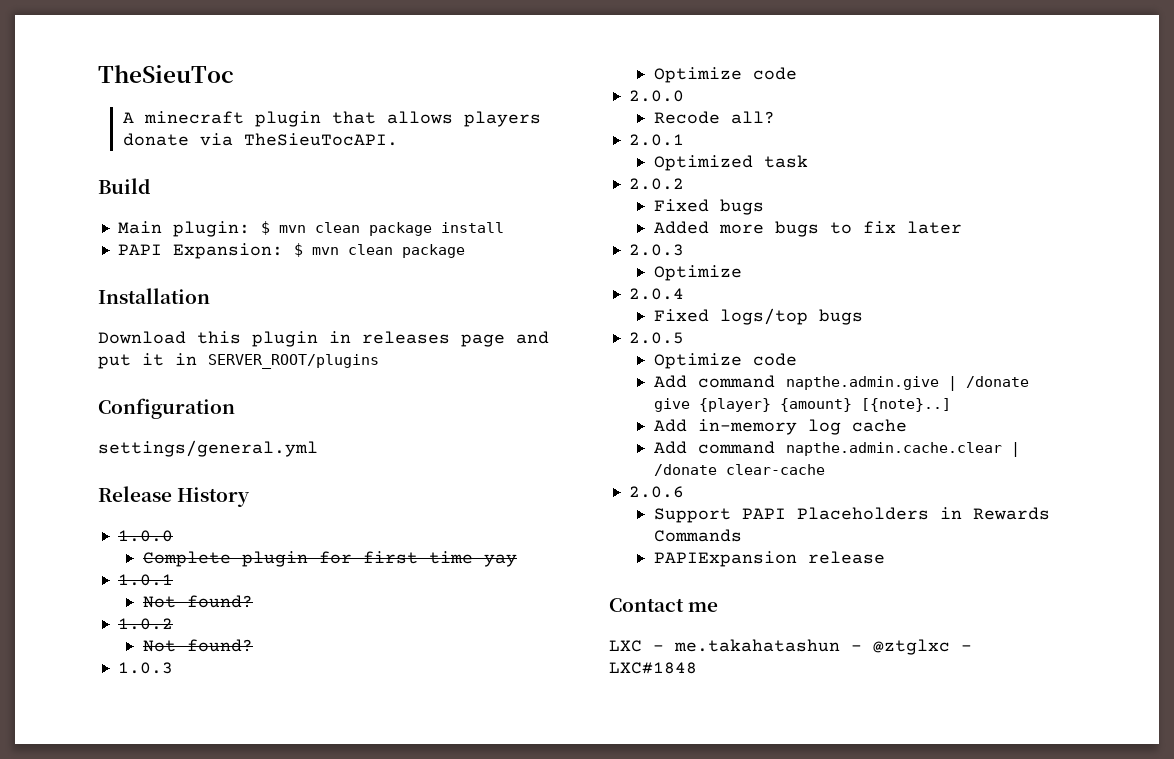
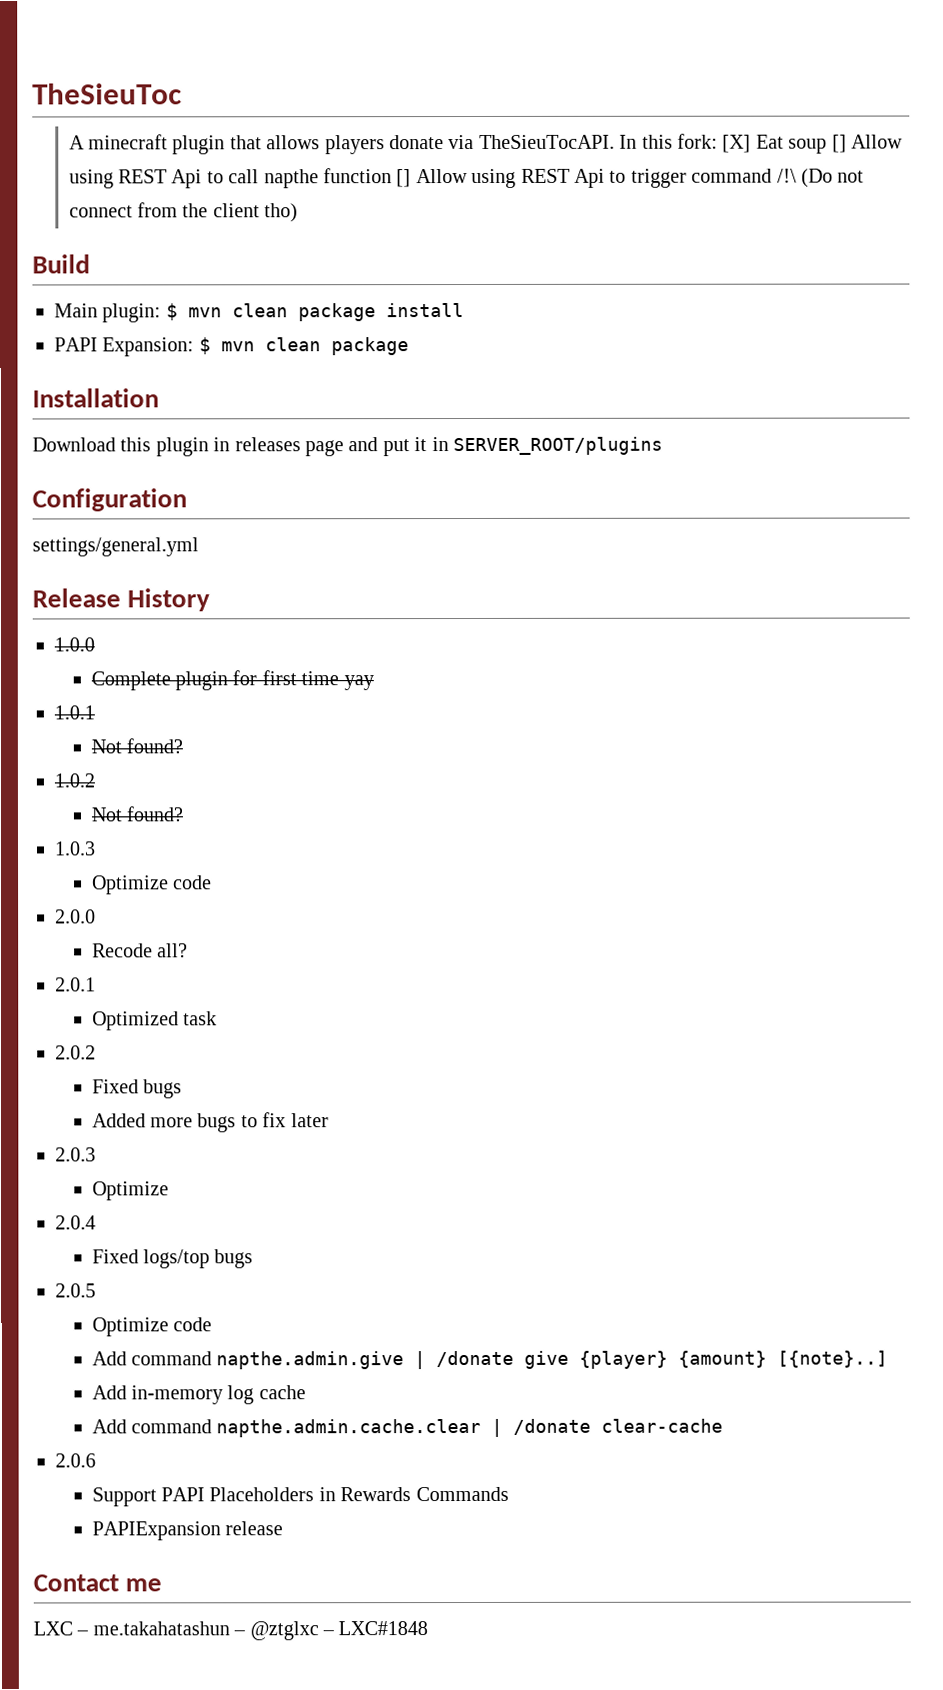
+ In this fork: [X] Eat soup [] Allow using REST Api to call napthe function [] Allow using REST Api to trigger command /!\ (Do not connect from the client tho)

